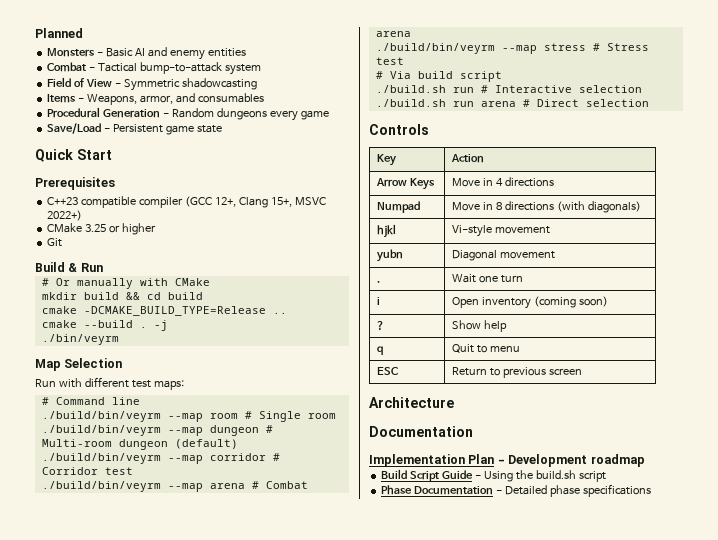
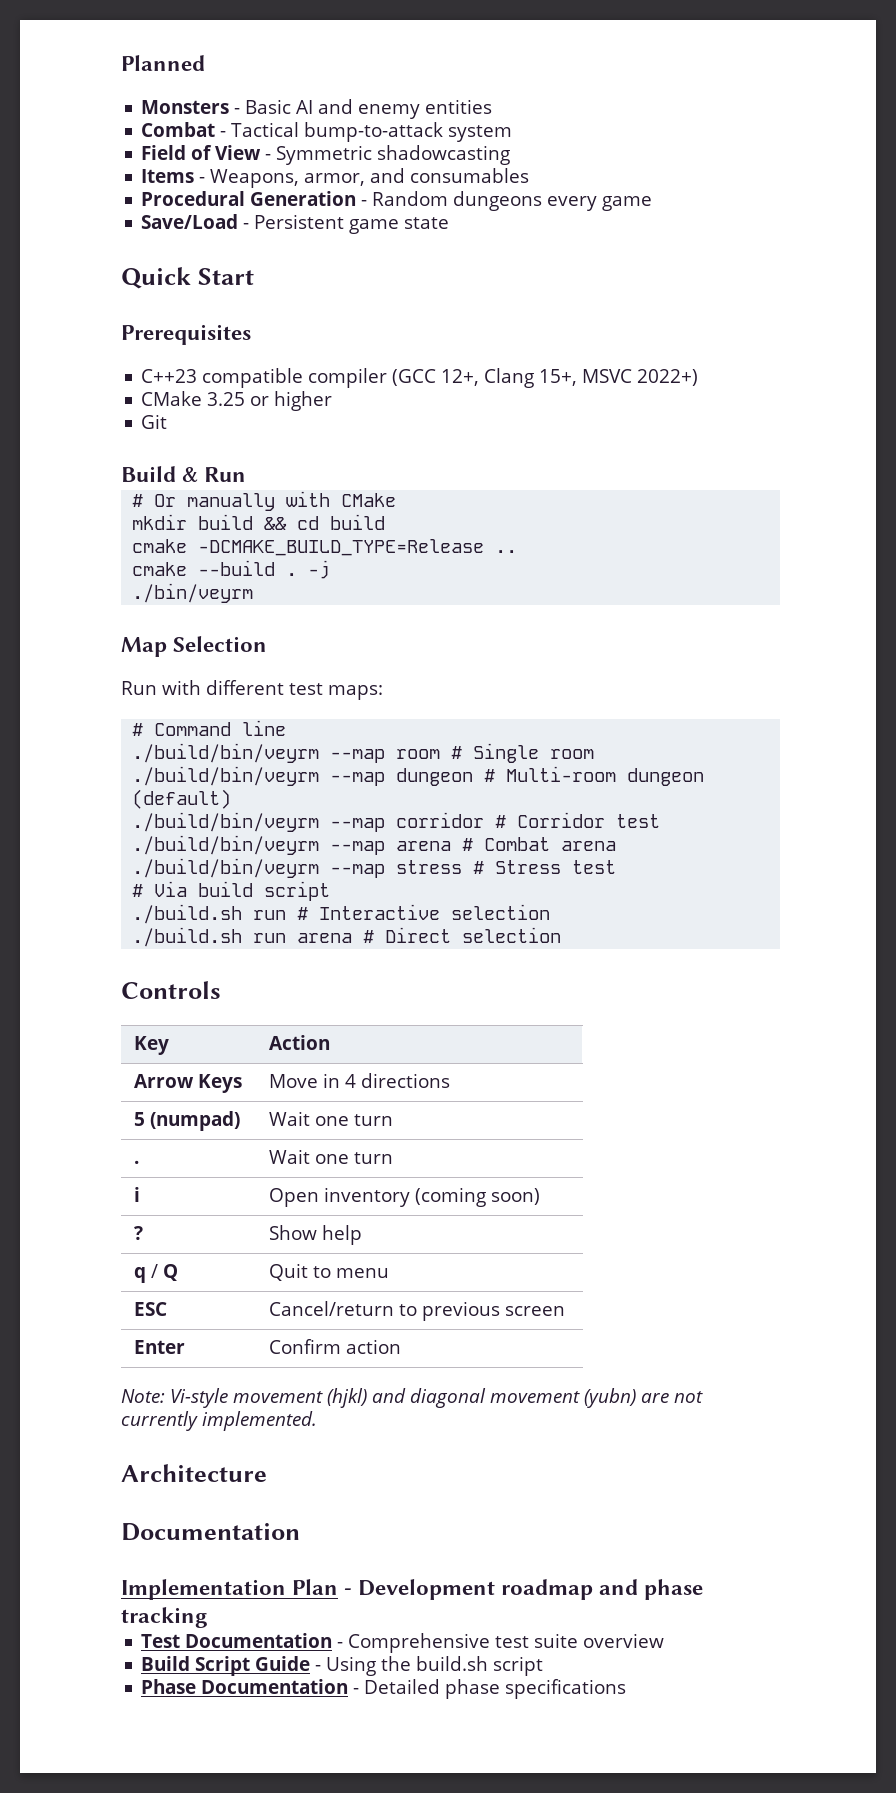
- Numpad | Move in 8 directions (with diagonals)
- hjkl | Vi-style movement
- yubn | Diagonal movement
+ 5 (numpad) | Wait one turn
- q | Quit to menu
+ q / Q | Quit to menu
- ESC | Return to previous screen
+ ESC | Cancel/return to previous screen
+ Enter | Confirm action
+ Note: Vi-style movement (hjkl) and diagonal movement (yubn) are not currently implemented.
- Implementation Plan - Development roadmap
+ Implementation Plan - Development roadmap and phase tracking
+ Test Documentation - Comprehensive test suite overview

